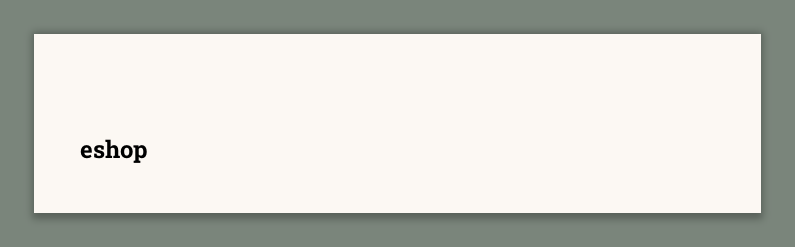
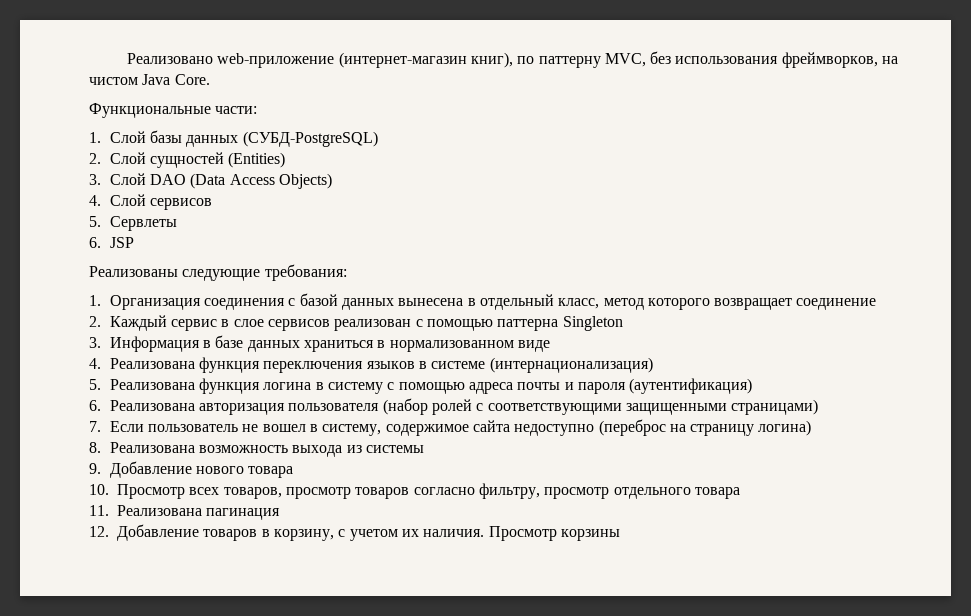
- eshop
+ Реализовано web-приложение (интернет-магазин книг), по паттерну MVC, без использования фреймворков, на чистом Java Core.
+ Функциональные части:
+ 1. Слой базы данных (СУБД-PostgreSQL)
+ 2. Слой сущностей (Entities)
+ 3. Слой DAO (Data Access Objects)
+ 4. Слой сервисов
+ 5. Сервлеты
+ 6. JSP
+ Реализованы следующие требования:
+ 1. Организация соединения с базой данных вынесена в отдельный класс, метод которого возвращает соединение
+ 2. Каждый сервис в слое сервисов реализован с помощью паттерна Singleton
+ 3. Информация в базе данных храниться в нормализованном виде
+ 4. Реализована функция переключения языков в системе (интернационализация)
+ 5. Реализована функция логина в систему с помощью адреса почты и пароля (аутентификация)
+ 6. Реализована авторизация пользователя (набор ролей с соответствующими защищенными страницами)
+ 7. Если пользователь не вошел в систему, содержимое сайта недоступно (переброс на страницу логина)
+ 8. Реализована возможность выхода из системы
+ 9. Добавление нового товара
+ 10. Просмотр всех товаров, просмотр товаров согласно фильтру, просмотр отдельного товара
+ 11. Реализована пагинация
+ 12. Добавление товаров в корзину, с учетом их наличия. Просмотр корзины

